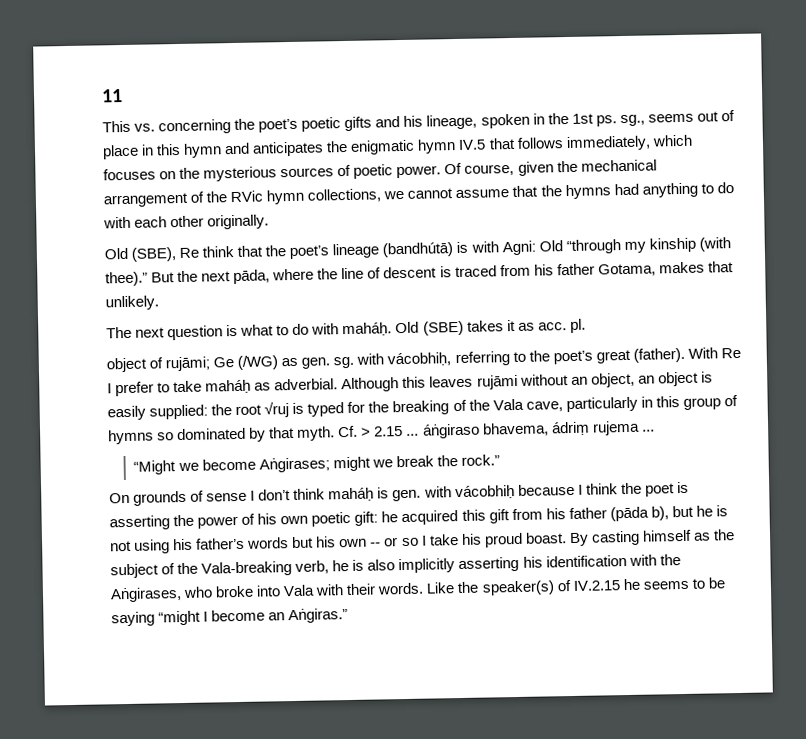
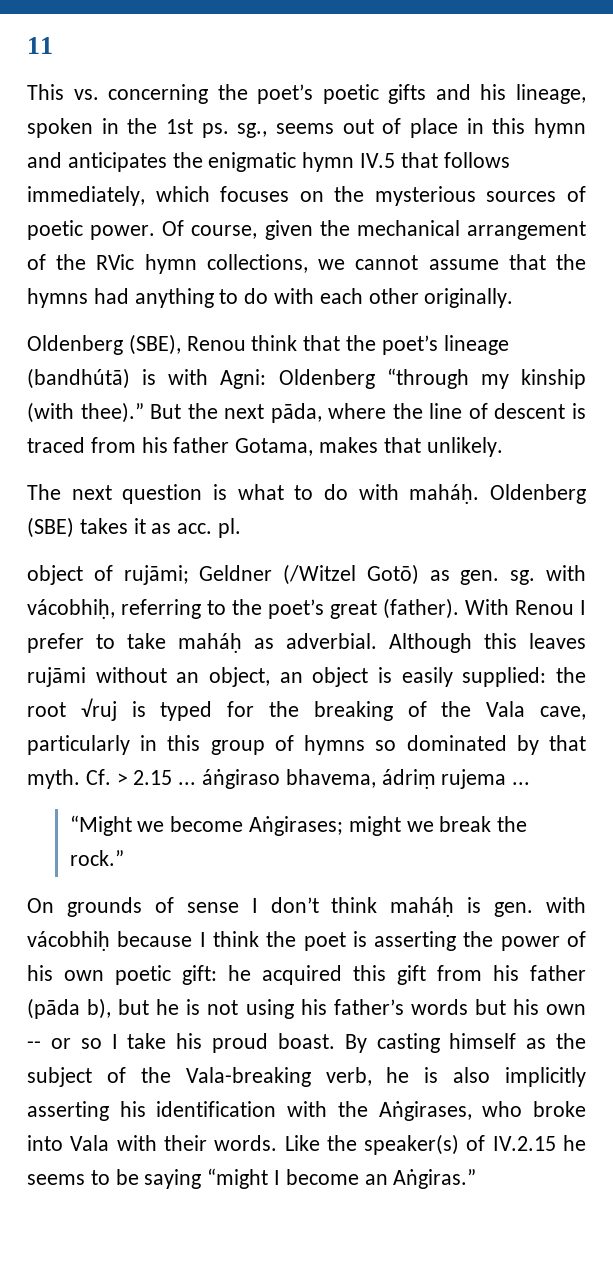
- Old (SBE), Re think that the poet’s lineage (bandhútā) is with Agni: Old “through my kinship (with thee).”
+ Oldenberg (SBE), Renou think that the poet’s lineage (bandhútā) is with Agni: Oldenberg “through my kinship (with thee).”
- Old (SBE) takes it as acc. pl.
+ Oldenberg (SBE) takes it as acc. pl.
- object of rujāmi; Ge (/WG) as gen. sg. with vácobhiḥ, referring to the poet’s great (father).
+ object of rujāmi; Geldner (/Witzel Gotō) as gen. sg. with vácobhiḥ, referring to the poet’s great (father).
- With Re I prefer to take maháḥ as adverbial.
+ With Renou I prefer to take maháḥ as adverbial.

